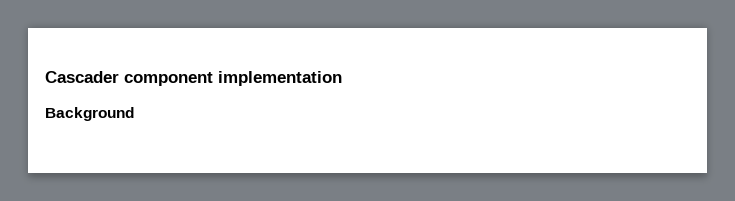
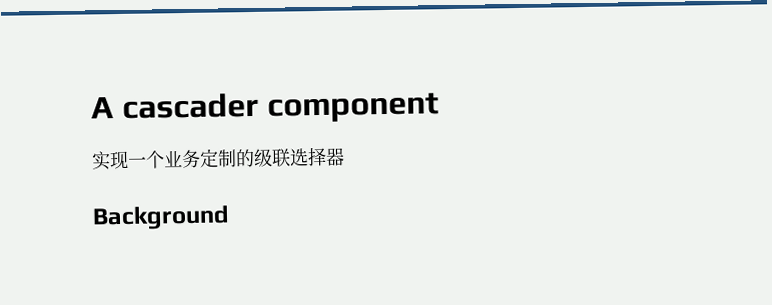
- Cascader component implementation
+ A cascader component
+ 实现一个业务定制的级联选择器

